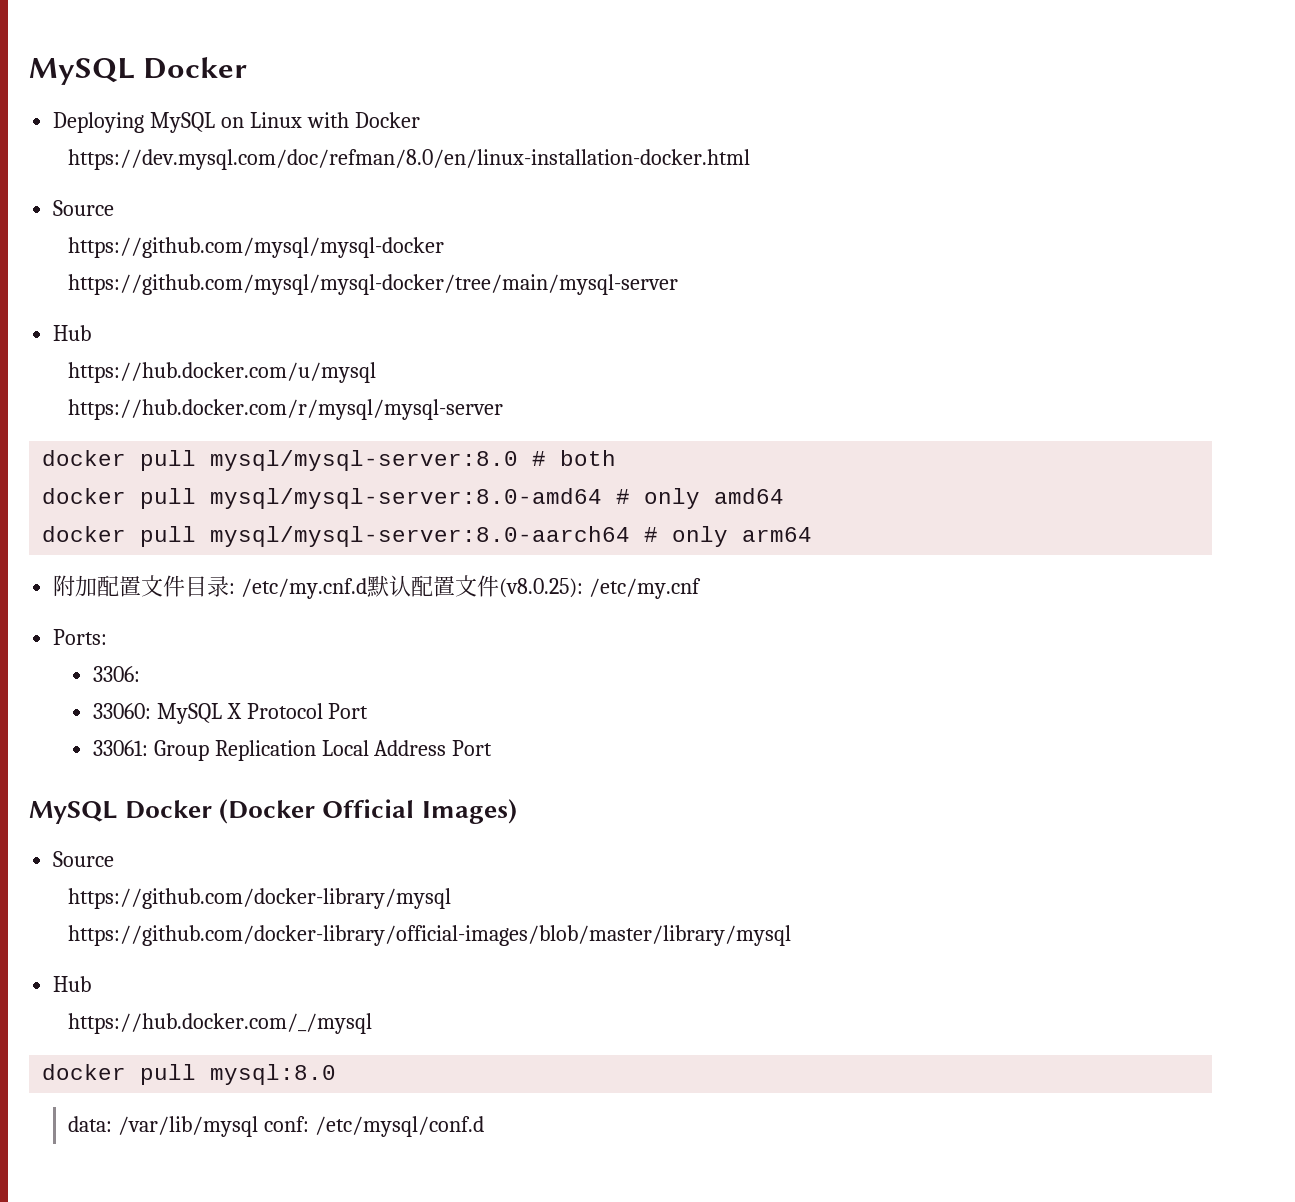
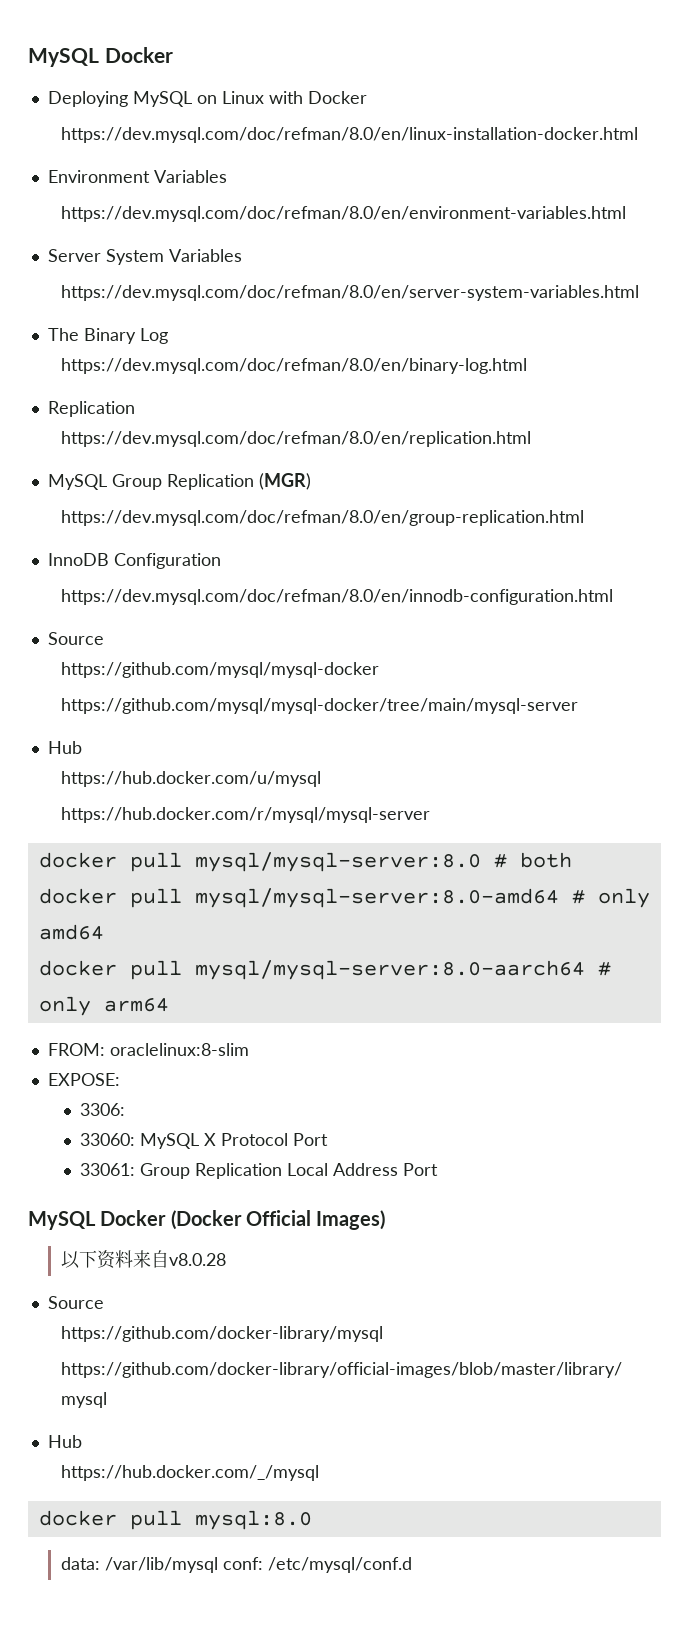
+ Environment Variables
+ https://dev.mysql.com/doc/refman/8.0/en/environment-variables.html
+ Server System Variables
+ https://dev.mysql.com/doc/refman/8.0/en/server-system-variables.html
+ The Binary Log
+ https://dev.mysql.com/doc/refman/8.0/en/binary-log.html
+ Replication
+ https://dev.mysql.com/doc/refman/8.0/en/replication.html
+ MySQL Group Replication (MGR)
+ https://dev.mysql.com/doc/refman/8.0/en/group-replication.html
+ InnoDB Configuration
+ https://dev.mysql.com/doc/refman/8.0/en/innodb-configuration.html
- 附加配置文件目录: /etc/my.cnf.d默认配置文件(v8.0.25): /etc/my.cnf
- Ports:
+ FROM: oraclelinux:8-slim
+ EXPOSE:
+ 以下资料来自v8.0.28

